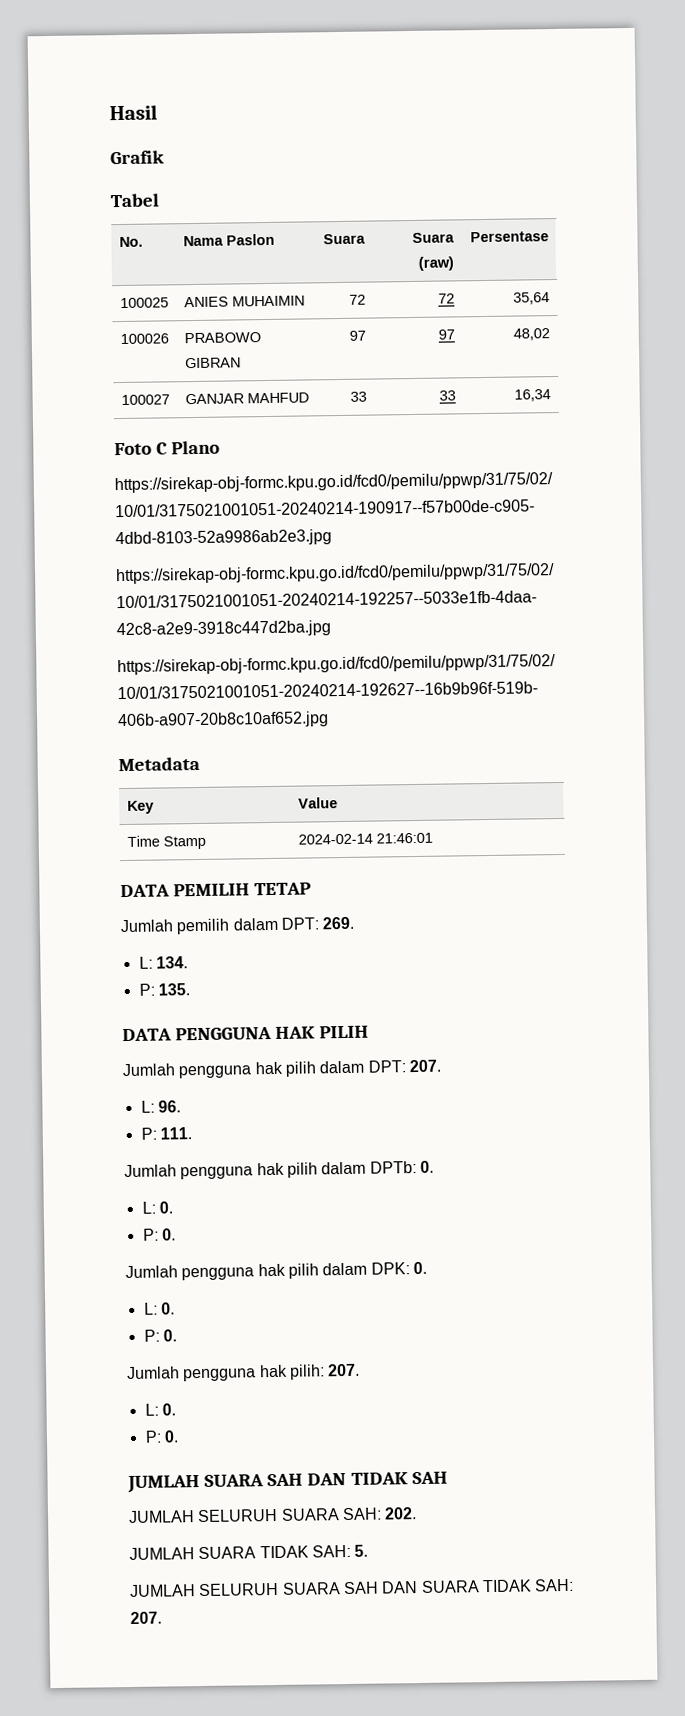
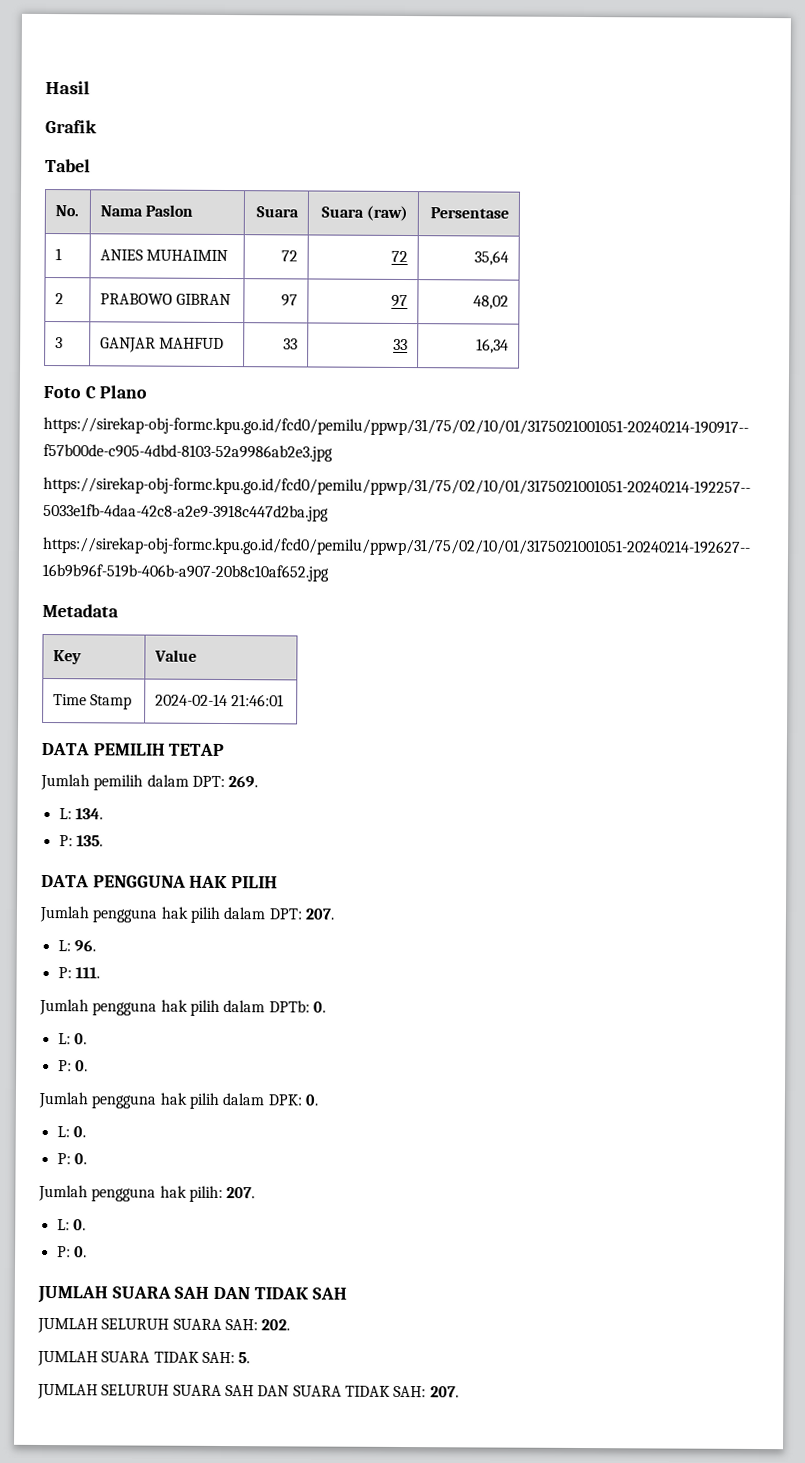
- 100025 | ANIES MUHAIMIN | 72 | 72 | 35,64
+ 1 | ANIES MUHAIMIN | 72 | 72 | 35,64
- 100026 | PRABOWO GIBRAN | 97 | 97 | 48,02
+ 2 | PRABOWO GIBRAN | 97 | 97 | 48,02
- 100027 | GANJAR MAHFUD | 33 | 33 | 16,34
+ 3 | GANJAR MAHFUD | 33 | 33 | 16,34

